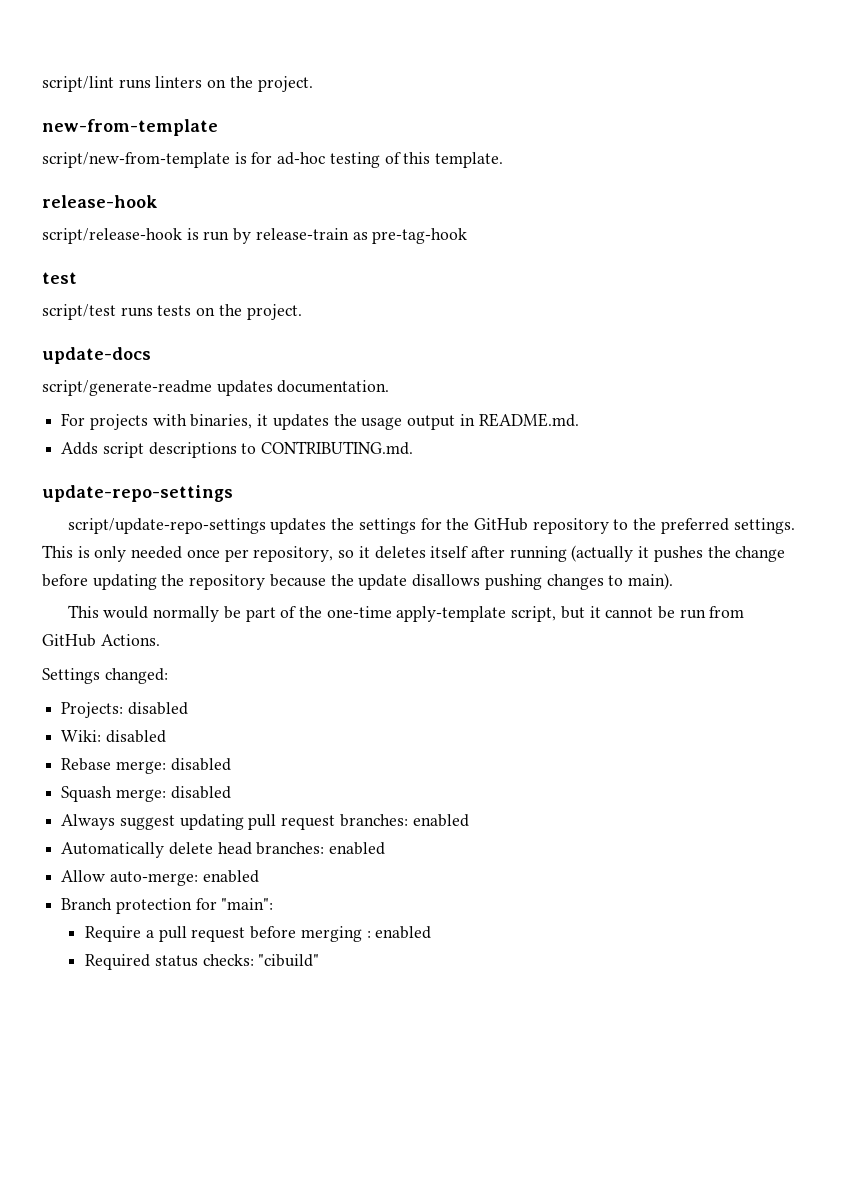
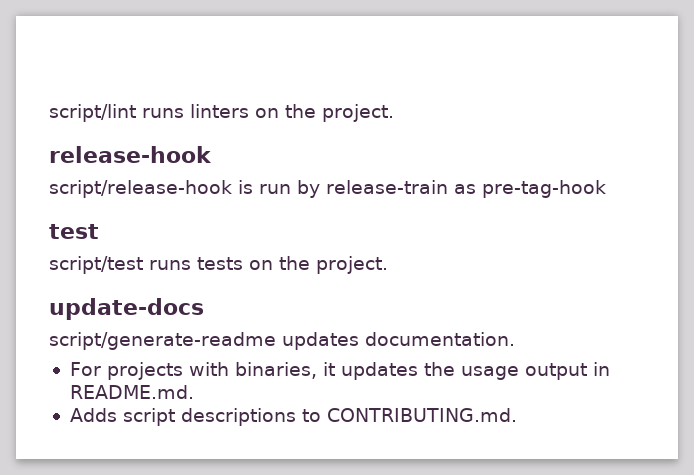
- new-from-template
- script/new-from-template is for ad-hoc testing of this template.
- update-repo-settings
- script/update-repo-settings updates the settings for the GitHub repository to the preferred settings. This is only needed once per repository, so it deletes itself after running (actually it pushes the change before updating the repository because the update disallows pushing changes to main).
- This would normally be part of the one-time apply-template script, but it cannot be run from GitHub Actions.
- Settings changed:
- Projects: disabled
- Wiki: disabled
- Rebase merge: disabled
- Squash merge: disabled
- Always suggest updating pull request branches: enabled
- Automatically delete head branches: enabled
- Allow auto-merge: enabled
- Branch protection for "main":
- Require a pull request before merging : enabled
- Required status checks: "cibuild"

